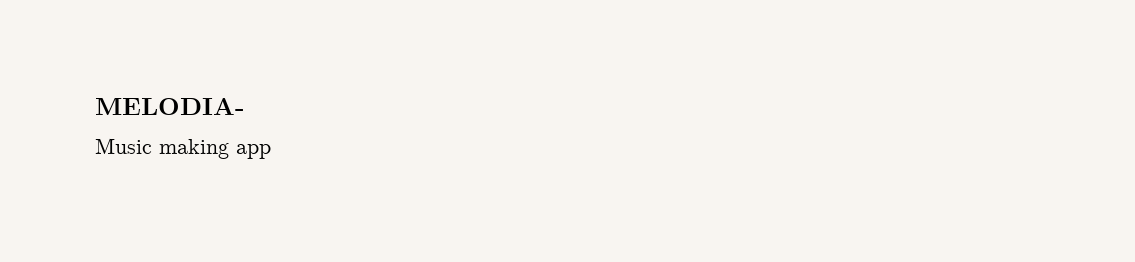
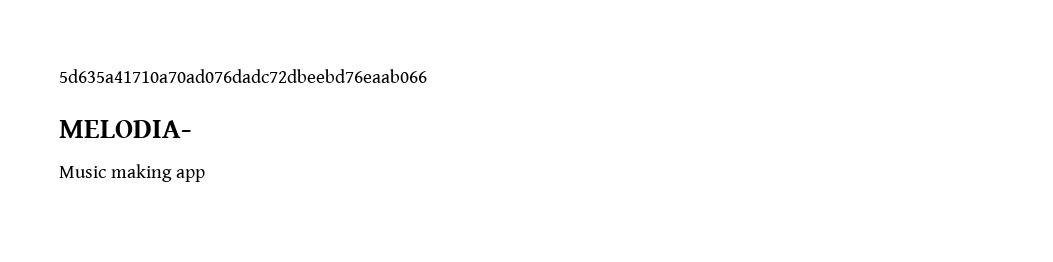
+ 5d635a41710a70ad076dadc72dbeebd76eaab066

